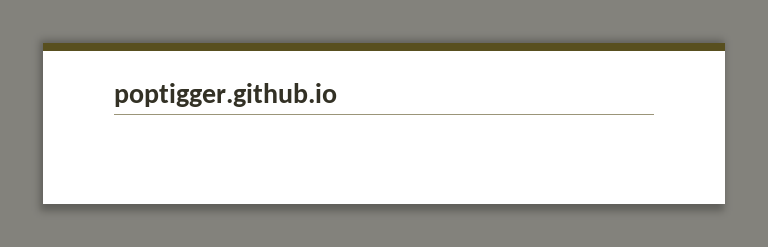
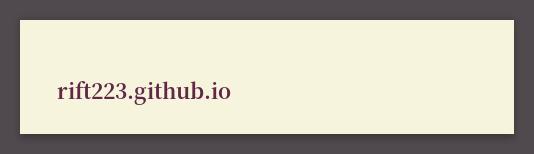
- poptigger.github.io
+ rift223.github.io

